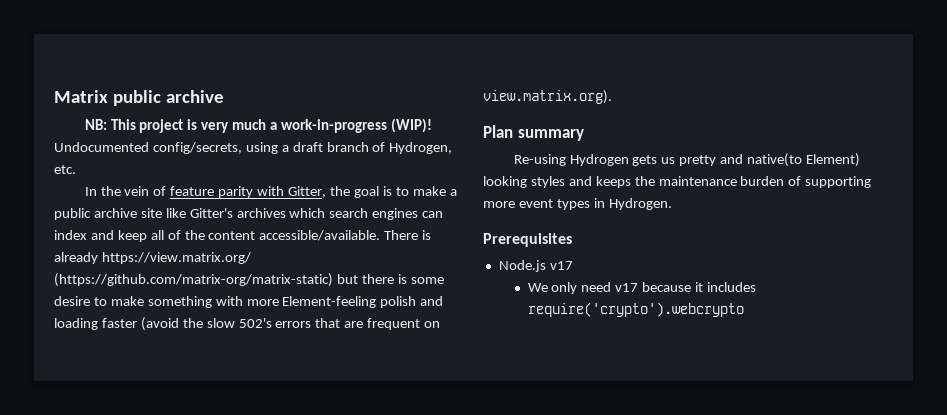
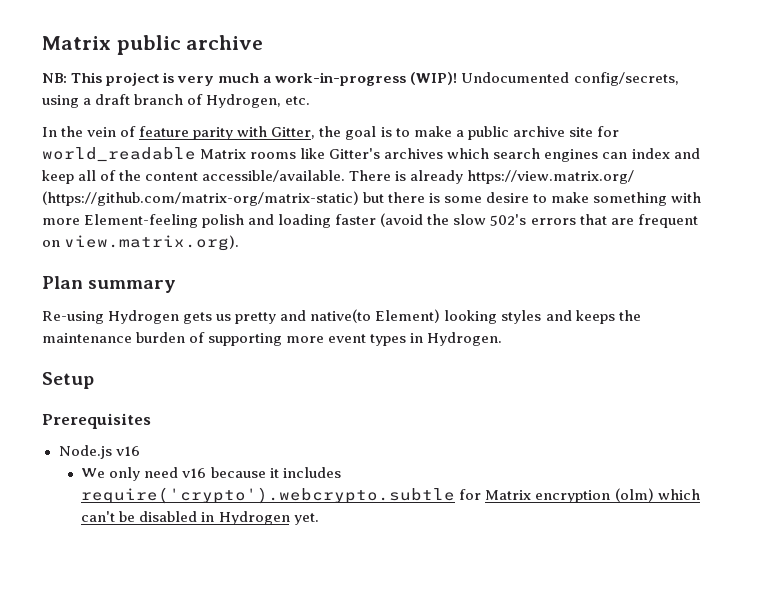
- In the vein of feature parity with Gitter, the goal is to make a public archive site like Gitter's archives which search engines can index and keep all of the content accessible/available.
+ In the vein of feature parity with Gitter, the goal is to make a public archive site for world_readable Matrix rooms like Gitter's archives which search engines can index and keep all of the content accessible/available.
+ Setup
- Node.js v17
+ Node.js v16
- We only need v17 because it includes require('crypto').webcrypto
+ We only need v16 because it includes require('crypto').webcrypto.subtle for Matrix encryption (olm) which can't be disabled in Hydrogen yet.

